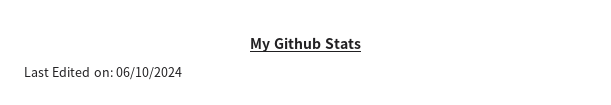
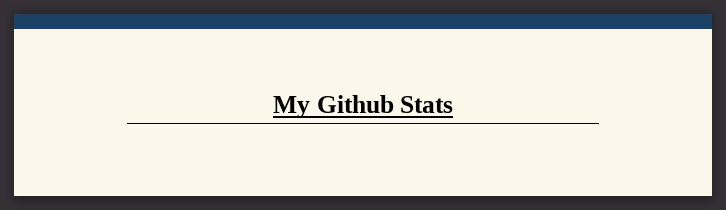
- Last Edited on: 06/10/2024

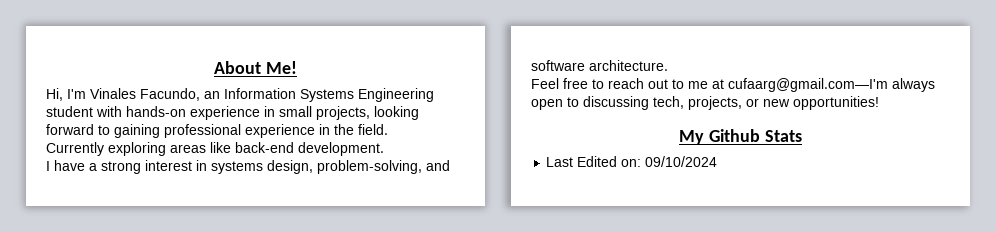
+ About Me!
+ Hi, I'm Vinales Facundo, an Information Systems Engineering student with hands-on experience in small projects, looking forward to gaining professional experience in the field.
+ Currently exploring areas like back-end development.
+ I have a strong interest in systems design, problem-solving, and software architecture.
+ Feel free to reach out to me at cufaarg@gmail.com—I'm always open to discussing tech, projects, or new opportunities!
+ Last Edited on: 09/10/2024

